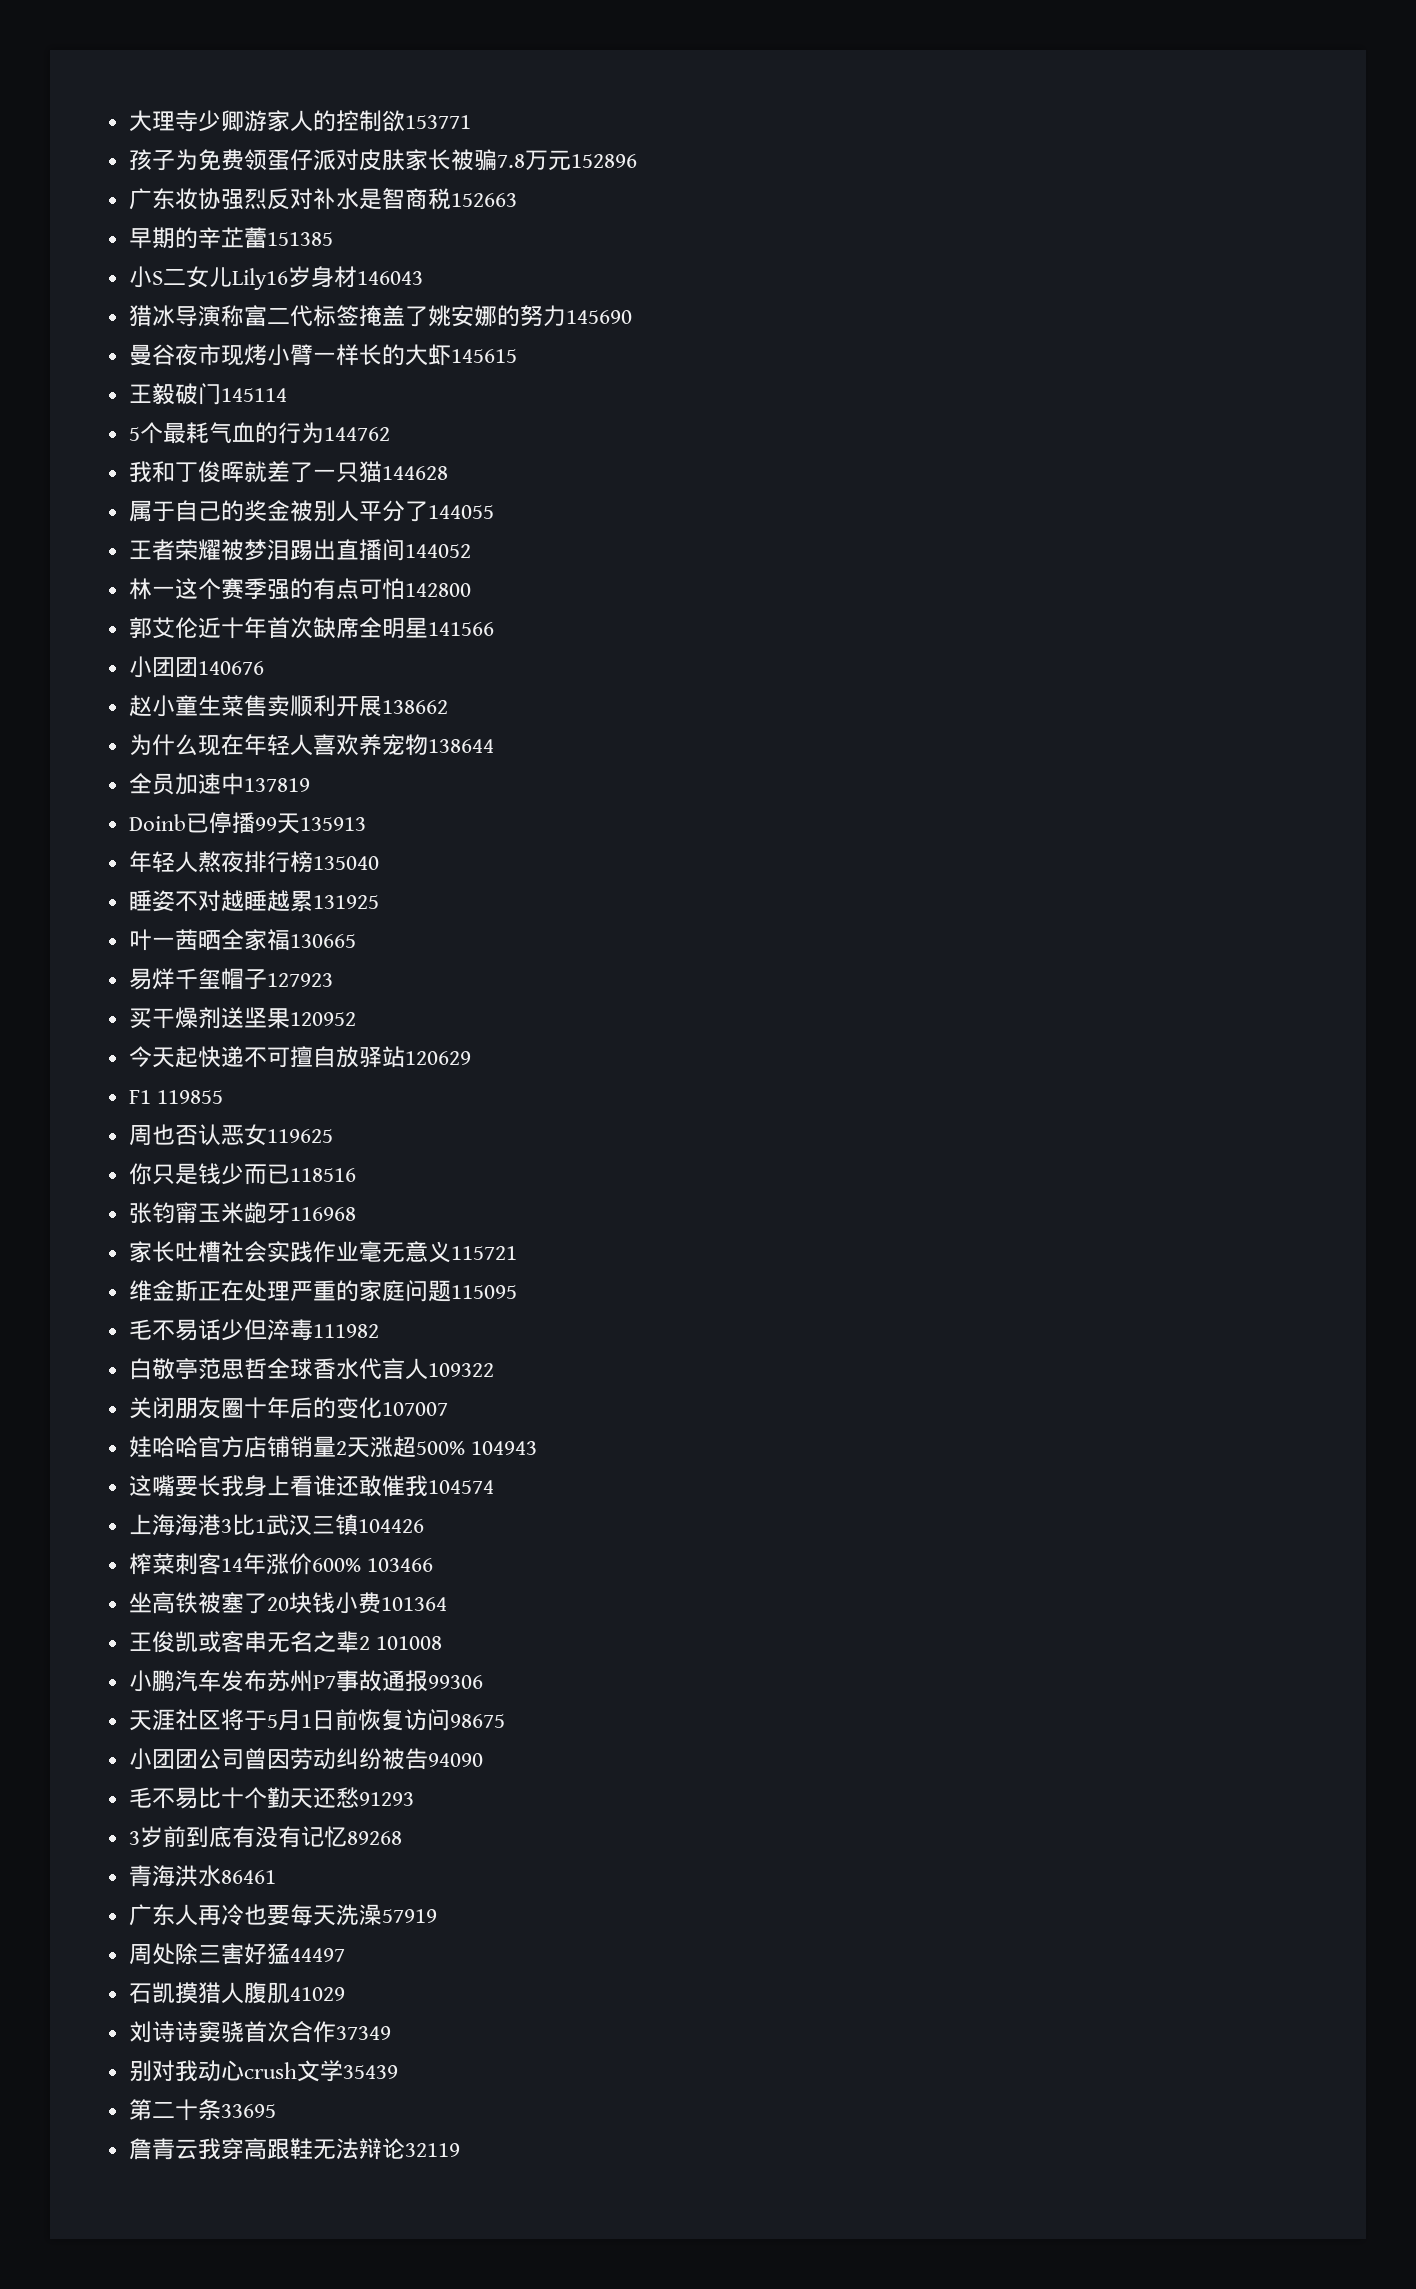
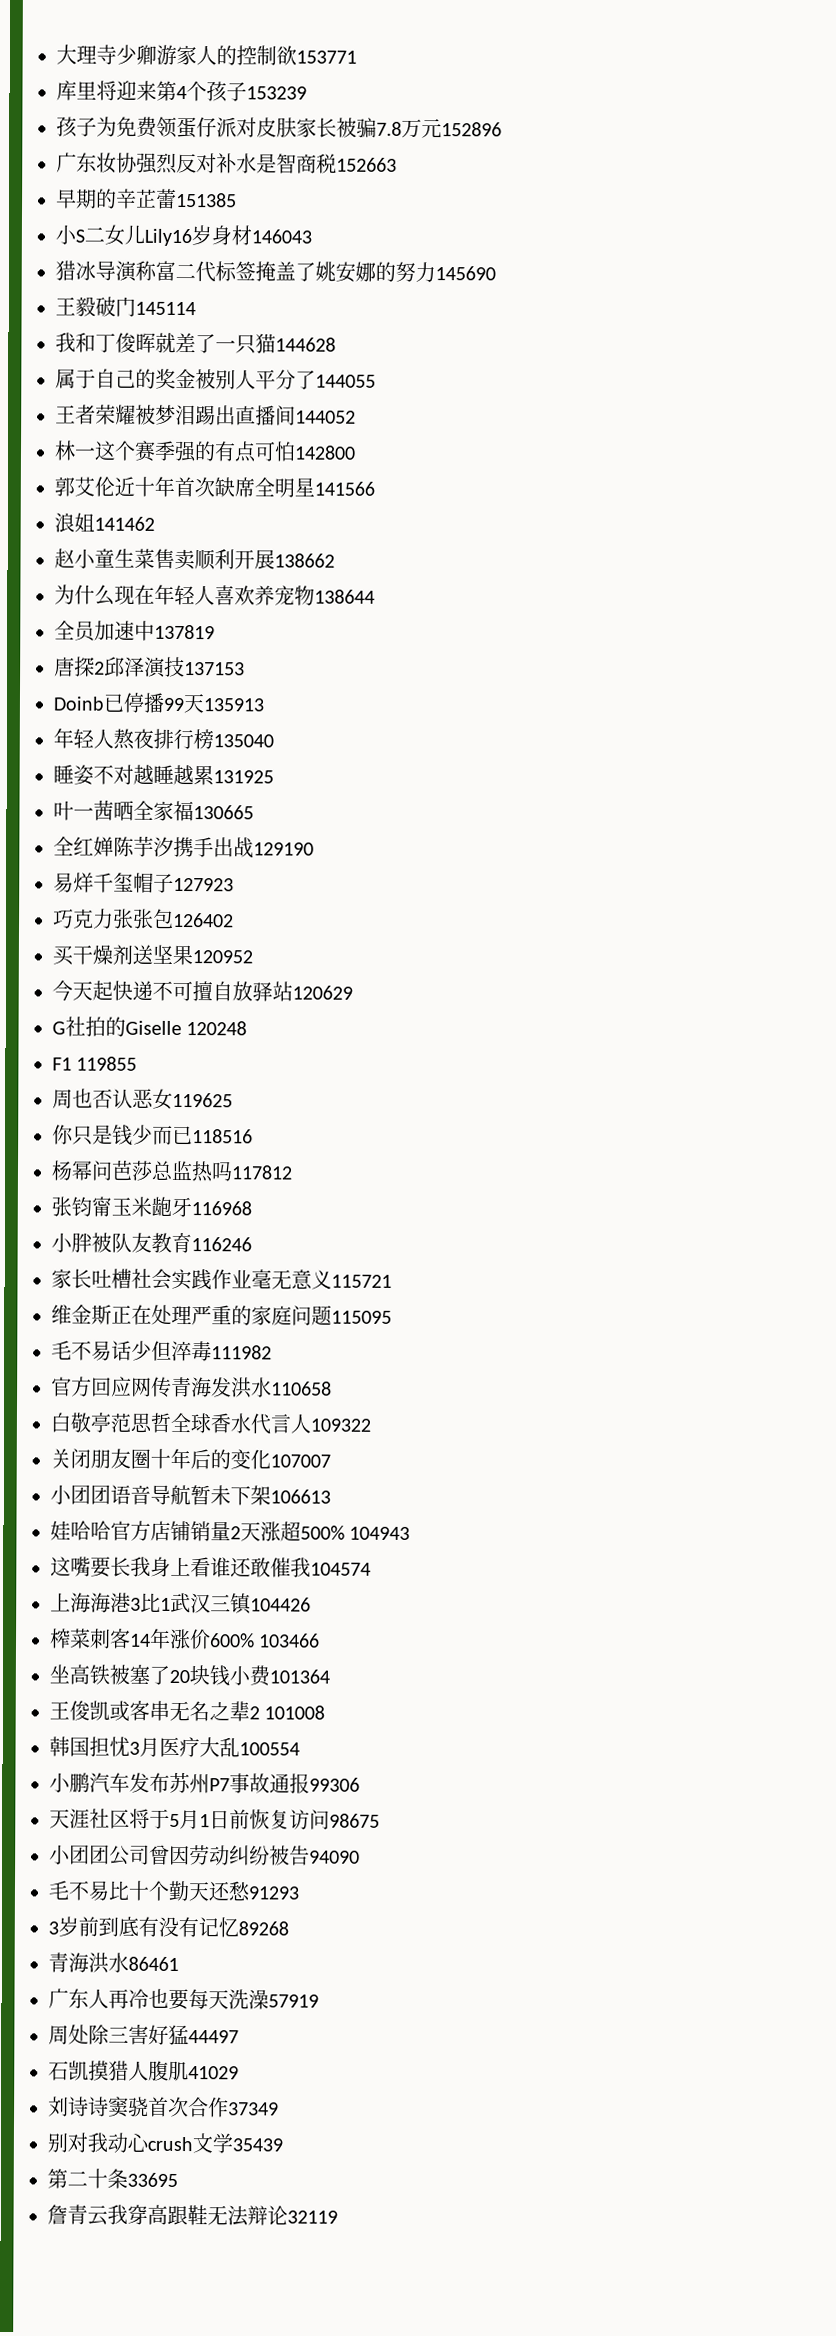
+ 库里将迎来第4个孩子153239
- 曼谷夜市现烤小臂一样长的大虾145615
  王毅破门145114
- 5个最耗气血的行为144762
- 小团团140676
+ 浪姐141462
+ 唐探2邱泽演技137153
+ 全红婵陈芋汐携手出战129190
+ 巧克力张张包126402
+ G社拍的Giselle 120248
+ 杨幂问芭莎总监热吗117812
+ 小胖被队友教育116246
+ 官方回应网传青海发洪水110658
+ 小团团语音导航暂未下架106613
+ 韩国担忧3月医疗大乱100554

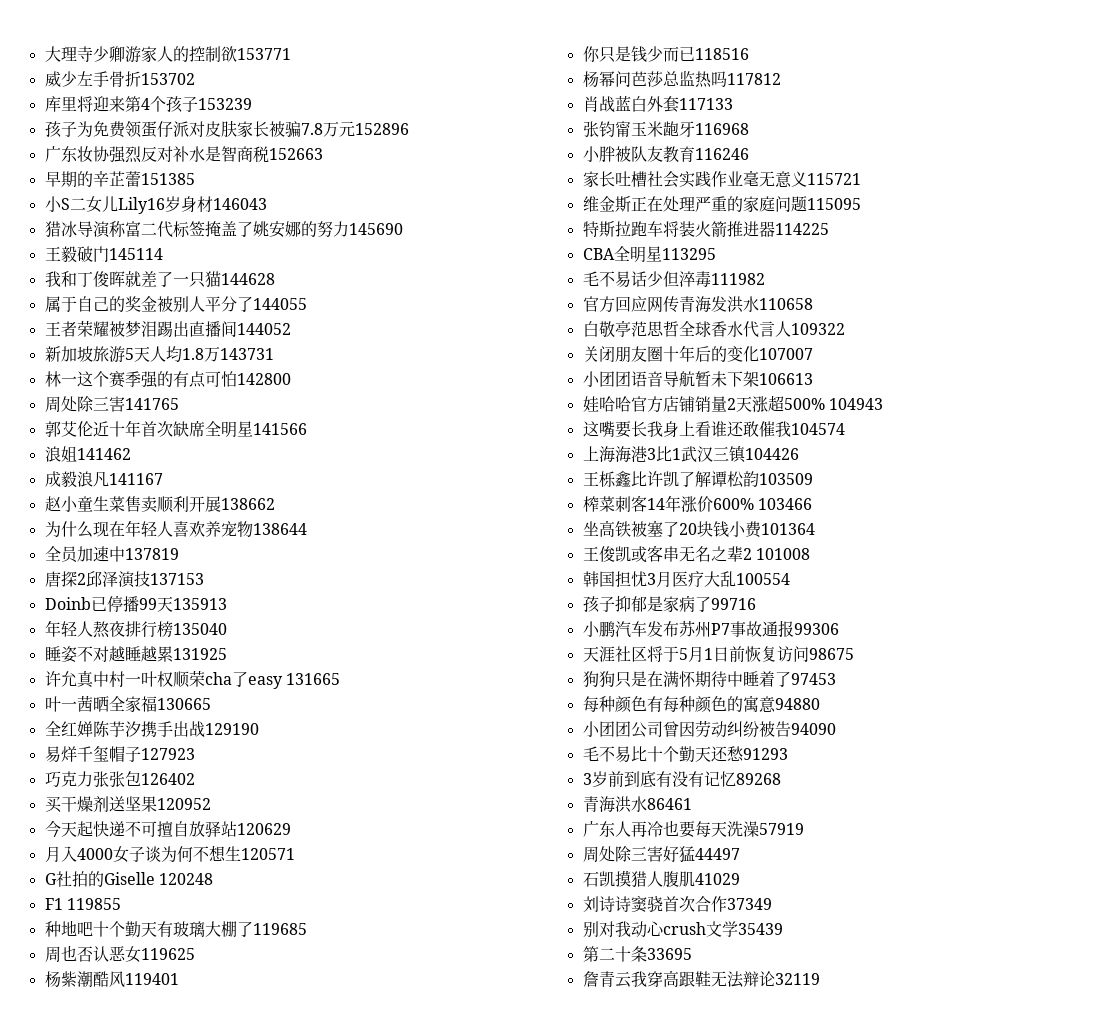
+ 威少左手骨折153702
+ 新加坡旅游5天人均1.8万143731
+ 周处除三害141765
+ 成毅浪凡141167
+ 许允真中村一叶权顺荣cha了easy 131665
+ 月入4000女子谈为何不想生120571
+ 种地吧十个勤天有玻璃大棚了119685
+ 杨紫潮酷风119401
+ 肖战蓝白外套117133
+ 特斯拉跑车将装火箭推进器114225
+ CBA全明星113295
+ 王栎鑫比许凯了解谭松韵103509
+ 孩子抑郁是家病了99716
+ 狗狗只是在满怀期待中睡着了97453
+ 每种颜色有每种颜色的寓意94880

